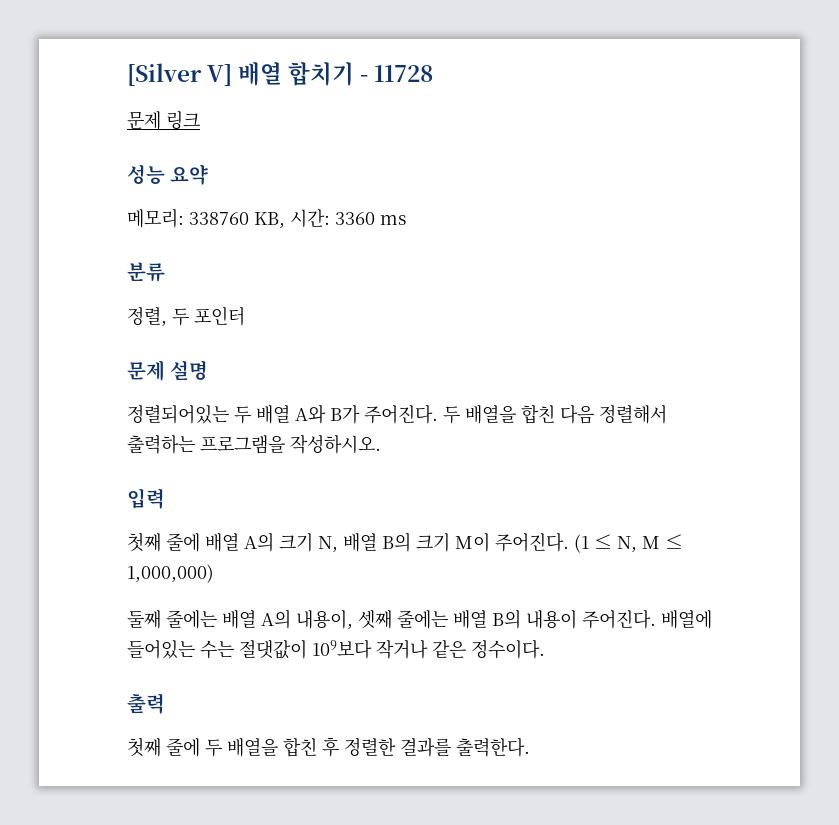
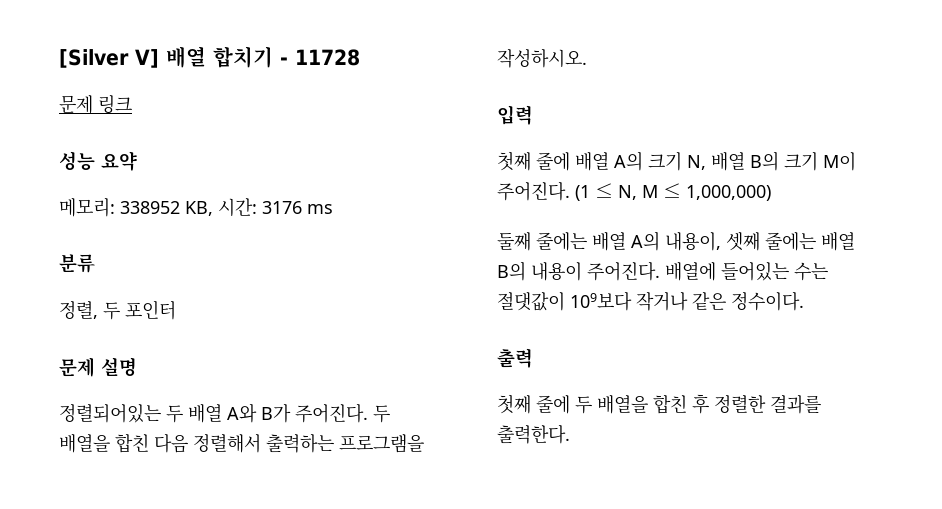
- 메모리: 338760 KB, 시간: 3360 ms
+ 메모리: 338952 KB, 시간: 3176 ms

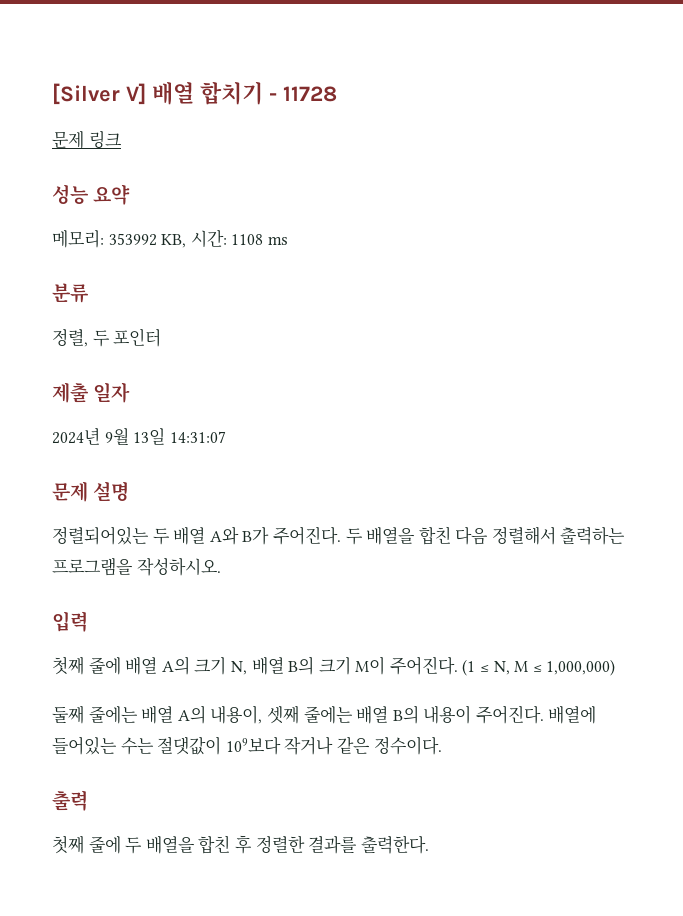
- 메모리: 338952 KB, 시간: 3176 ms
+ 메모리: 353992 KB, 시간: 1108 ms
+ 제출 일자
+ 2024년 9월 13일 14:31:07

